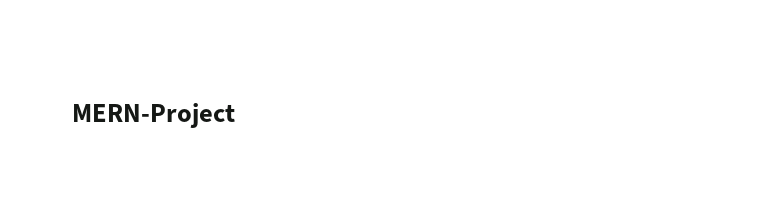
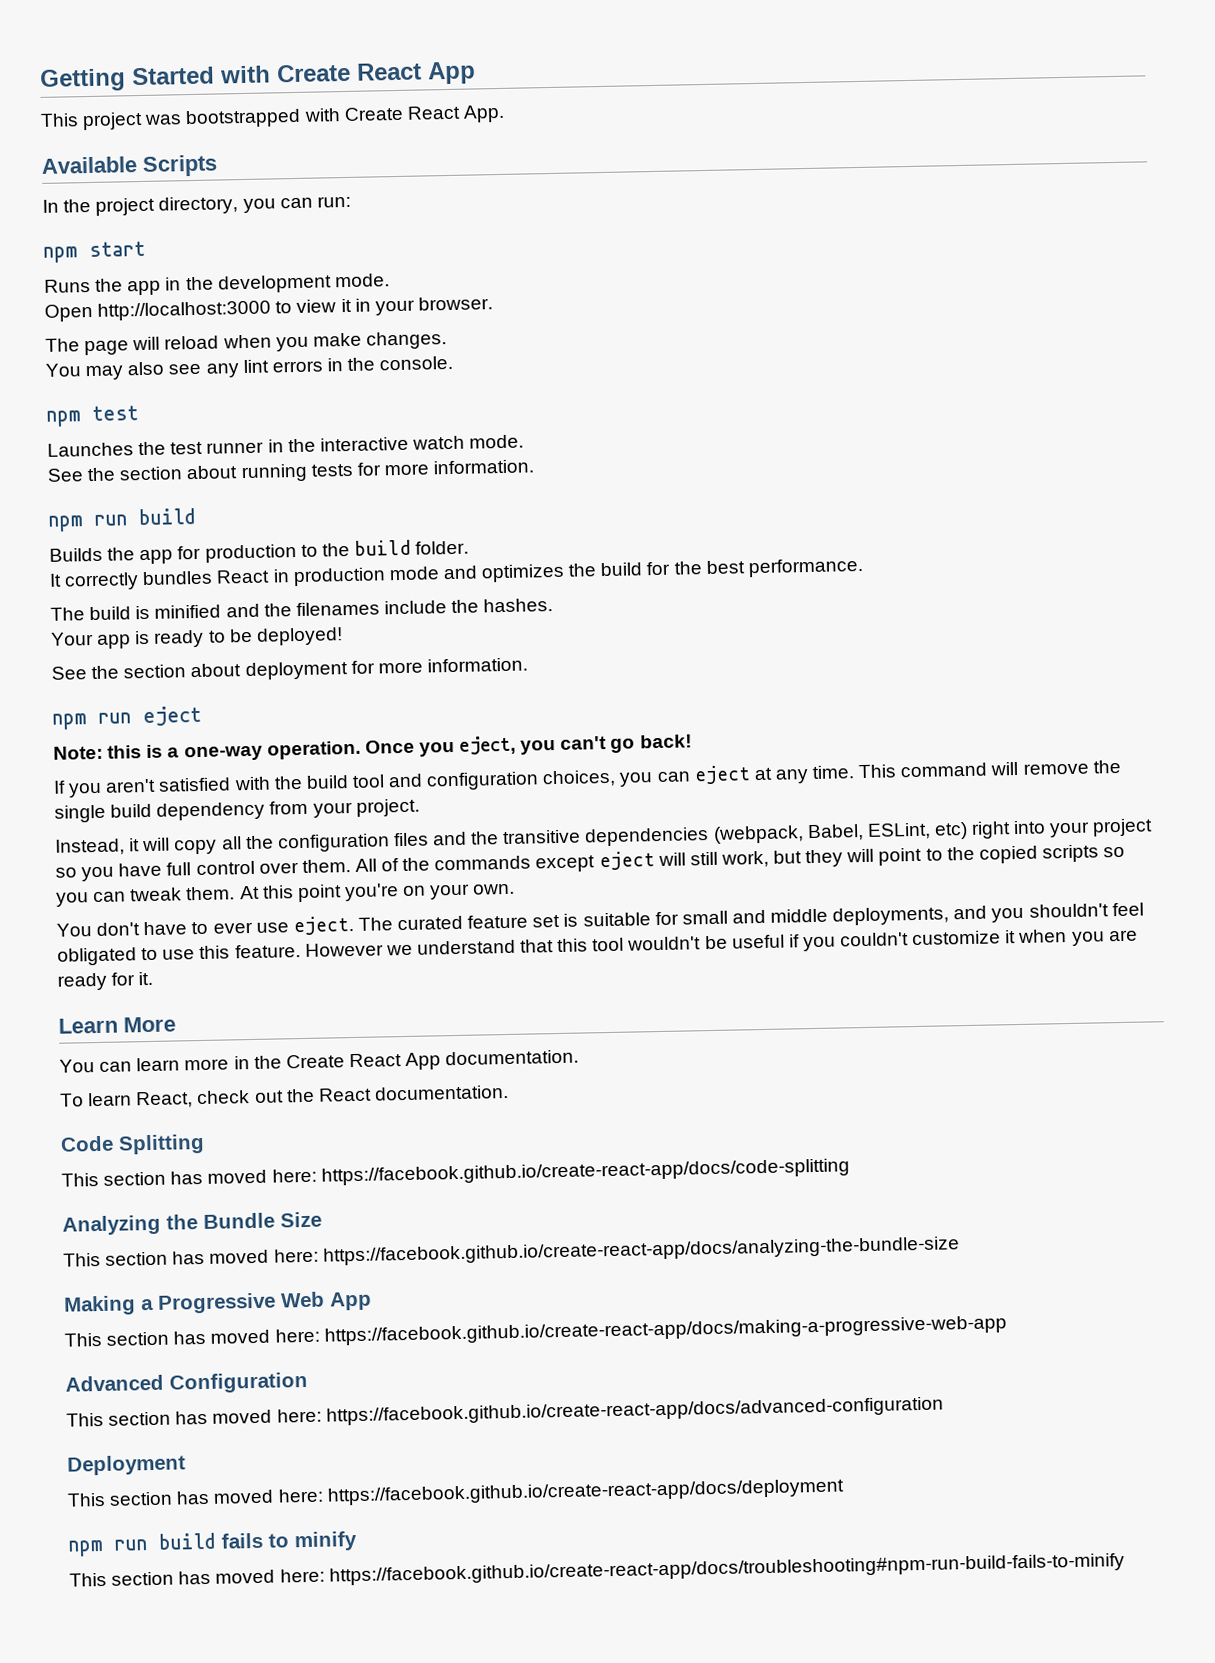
- MERN-Project
+ Getting Started with Create React App
+ This project was bootstrapped with Create React App.
+ Available Scripts
+ In the project directory, you can run:
+ npm start
+ Runs the app in the development mode.
+ Open http://localhost:3000 to view it in your browser.
+ The page will reload when you make changes.
+ You may also see any lint errors in the console.
+ npm test
+ Launches the test runner in the interactive watch mode.
+ See the section about running tests for more information.
+ npm run build
+ Builds the app for production to the build folder.
+ It correctly bundles React in production mode and optimizes the build for the best performance.
+ The build is minified and the filenames include the hashes.
+ Your app is ready to be deployed!
+ See the section about deployment for more information.
+ npm run eject
+ Note: this is a one-way operation. Once you eject, you can't go back!
+ If you aren't satisfied with the build tool and configuration choices, you can eject at any time. This command will remove the single build dependency from your project.
+ Instead, it will copy all the configuration files and the transitive dependencies (webpack, Babel, ESLint, etc) right into your project so you have full control over them. All of the commands except eject will still work, but they will point to the copied scripts so you can tweak them. At this point you're on your own.
+ You don't have to ever use eject. The curated feature set is suitable for small and middle deployments, and you shouldn't feel obligated to use this feature. However we understand that this tool wouldn't be useful if you couldn't customize it when you are ready for it.
+ Learn More
+ You can learn more in the Create React App documentation.
+ To learn React, check out the React documentation.
+ Code Splitting
+ This section has moved here: https://facebook.github.io/create-react-app/docs/code-splitting
+ Analyzing the Bundle Size
+ This section has moved here: https://facebook.github.io/create-react-app/docs/analyzing-the-bundle-size
+ Making a Progressive Web App
+ This section has moved here: https://facebook.github.io/create-react-app/docs/making-a-progressive-web-app
+ Advanced Configuration
+ This section has moved here: https://facebook.github.io/create-react-app/docs/advanced-configuration
+ Deployment
+ This section has moved here: https://facebook.github.io/create-react-app/docs/deployment
+ npm run build fails to minify
+ This section has moved here: https://facebook.github.io/create-react-app/docs/troubleshooting#npm-run-build-fails-to-minify

